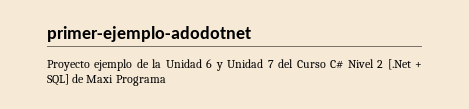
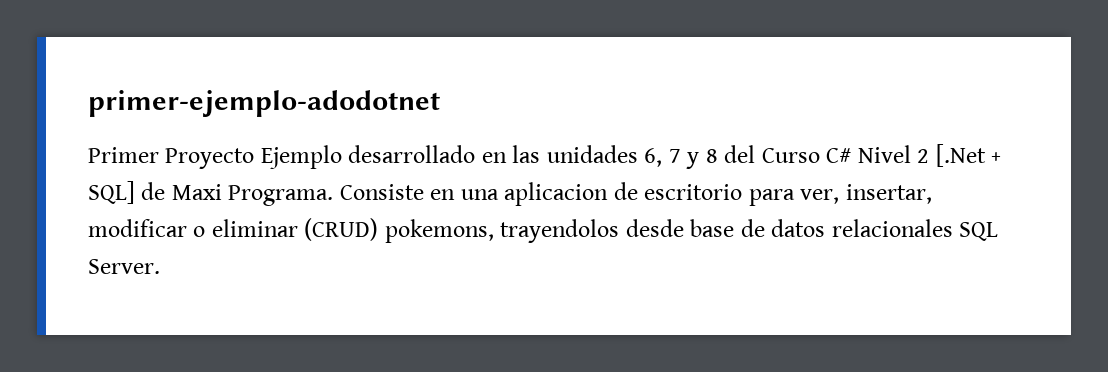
- Proyecto ejemplo de la Unidad 6 y Unidad 7 del Curso C# Nivel 2 [.Net + SQL] de Maxi Programa
+ Primer Proyecto Ejemplo desarrollado en las unidades 6, 7 y 8 del Curso C# Nivel 2 [.Net + SQL] de Maxi Programa. Consiste en una aplicacion de escritorio para ver, insertar, modificar o eliminar (CRUD) pokemons, trayendolos desde base de datos relacionales SQL Server.

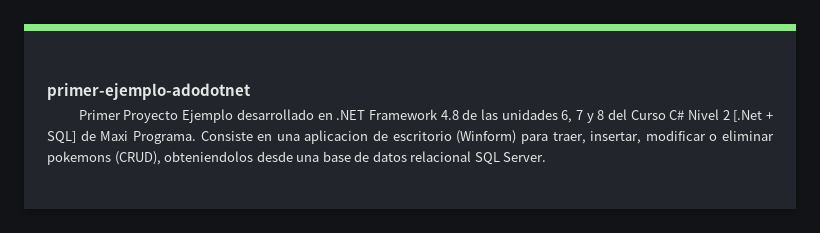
- Primer Proyecto Ejemplo desarrollado en las unidades 6, 7 y 8 del Curso C# Nivel 2 [.Net + SQL] de Maxi Programa.
+ Primer Proyecto Ejemplo desarrollado en .NET Framework 4.8 de las unidades 6, 7 y 8 del Curso C# Nivel 2 [.Net + SQL] de Maxi Programa.
- Consiste en una aplicacion de escritorio para ver, insertar, modificar o eliminar (CRUD) pokemons, trayendolos desde base de datos relacionales SQL Server.
+ Consiste en una aplicacion de escritorio (Winform) para traer, insertar, modificar o eliminar pokemons (CRUD), obteniendolos desde una base de datos relacional SQL Server.

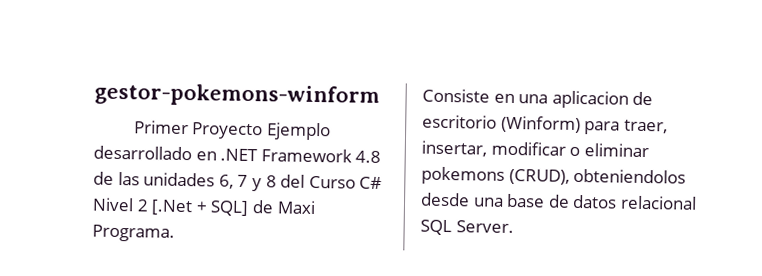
- primer-ejemplo-adodotnet
+ gestor-pokemons-winform
- Primer Proyecto Ejemplo desarrollado en .NET Framework 4.8 de las unidades 6, 7 y 8 del Curso C# Nivel 2 [.Net + SQL] de Maxi Programa. Consiste en una aplicacion de escritorio (Winform) para traer, insertar, modificar o eliminar pokemons (CRUD), obteniendolos desde una base de datos relacional SQL Server.
+ Primer Proyecto Ejemplo desarrollado en .NET Framework 4.8 de las unidades 6, 7 y 8 del Curso C# Nivel 2 [.Net + SQL] de Maxi Programa.
+ Consiste en una aplicacion de escritorio (Winform) para traer, insertar, modificar o eliminar pokemons (CRUD), obteniendolos desde una base de datos relacional SQL Server.

